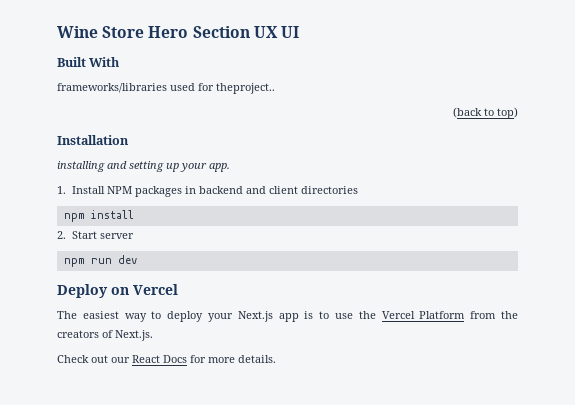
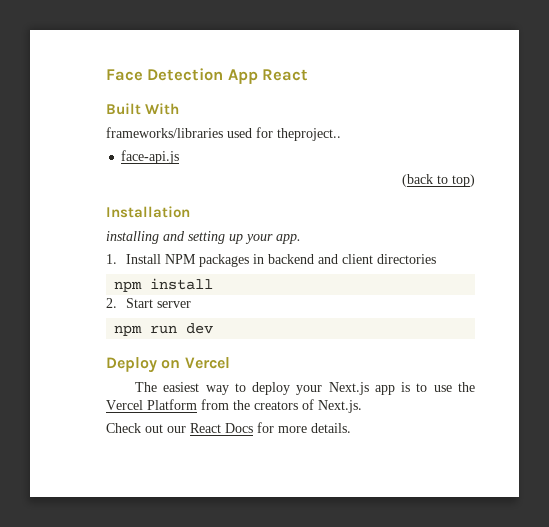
- Wine Store Hero Section UX UI
+ Face Detection App React
+ face-api.js

